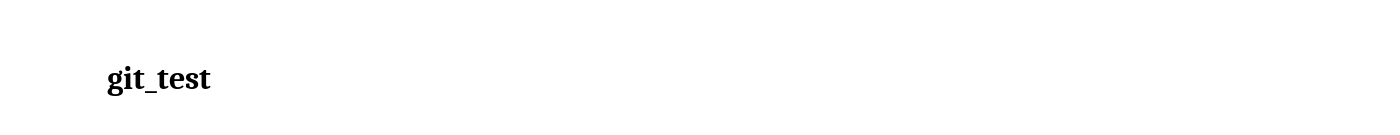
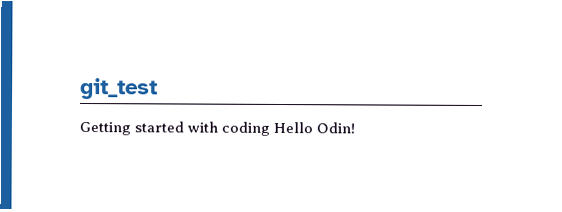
+ Getting started with coding Hello Odin!

